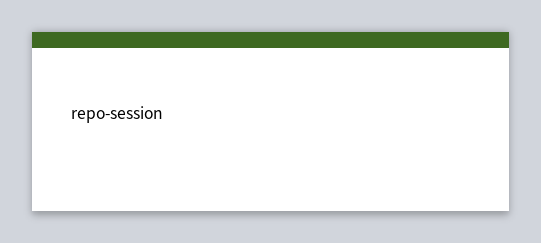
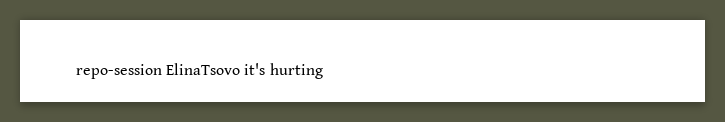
- repo-session
+ repo-session ElinaTsovo it's hurting

